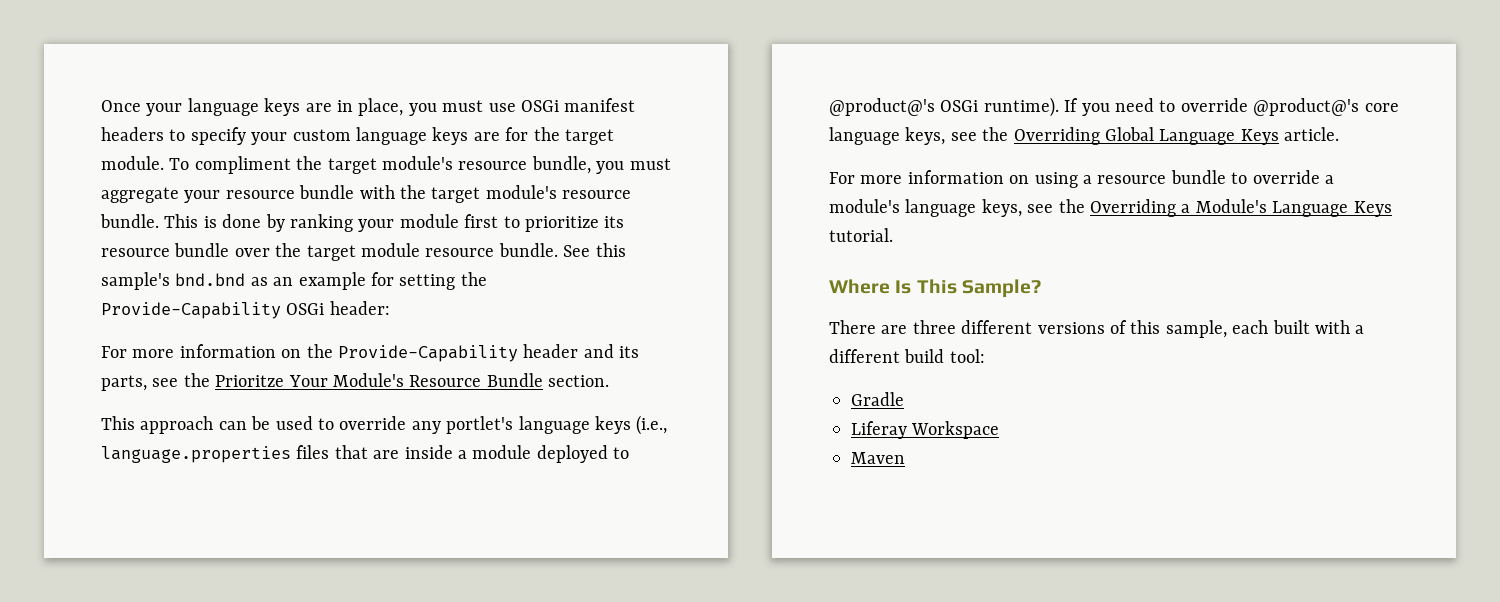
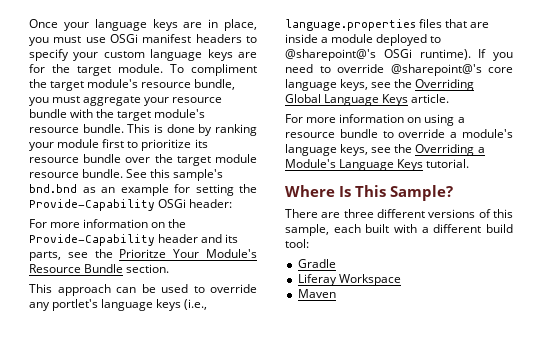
- This approach can be used to override any portlet's language keys (i.e., language.properties files that are inside a module deployed to @product@'s OSGi runtime).
+ This approach can be used to override any portlet's language keys (i.e., language.properties files that are inside a module deployed to @sharepoint@'s OSGi runtime).
- If you need to override @product@'s core language keys, see the Overriding Global Language Keys article.
+ If you need to override @sharepoint@'s core language keys, see the Overriding Global Language Keys article.

